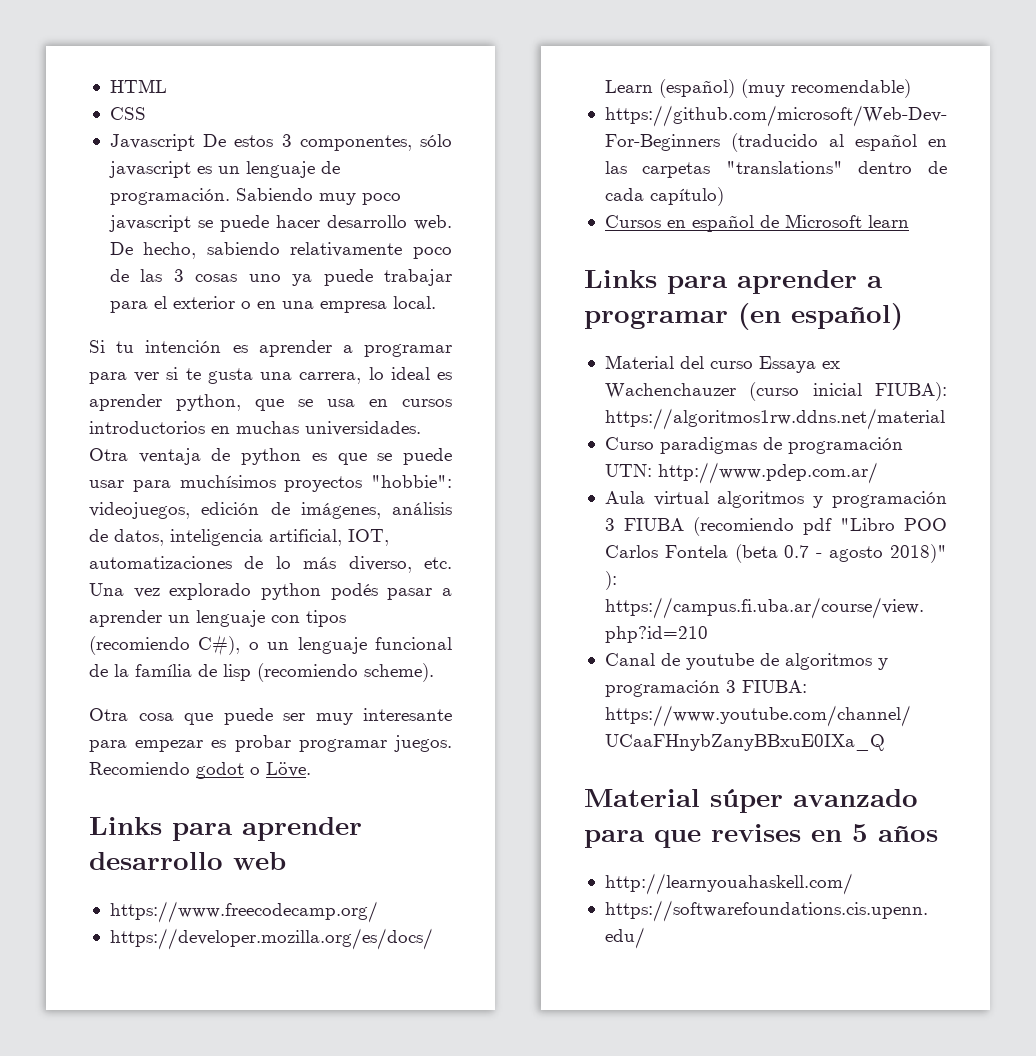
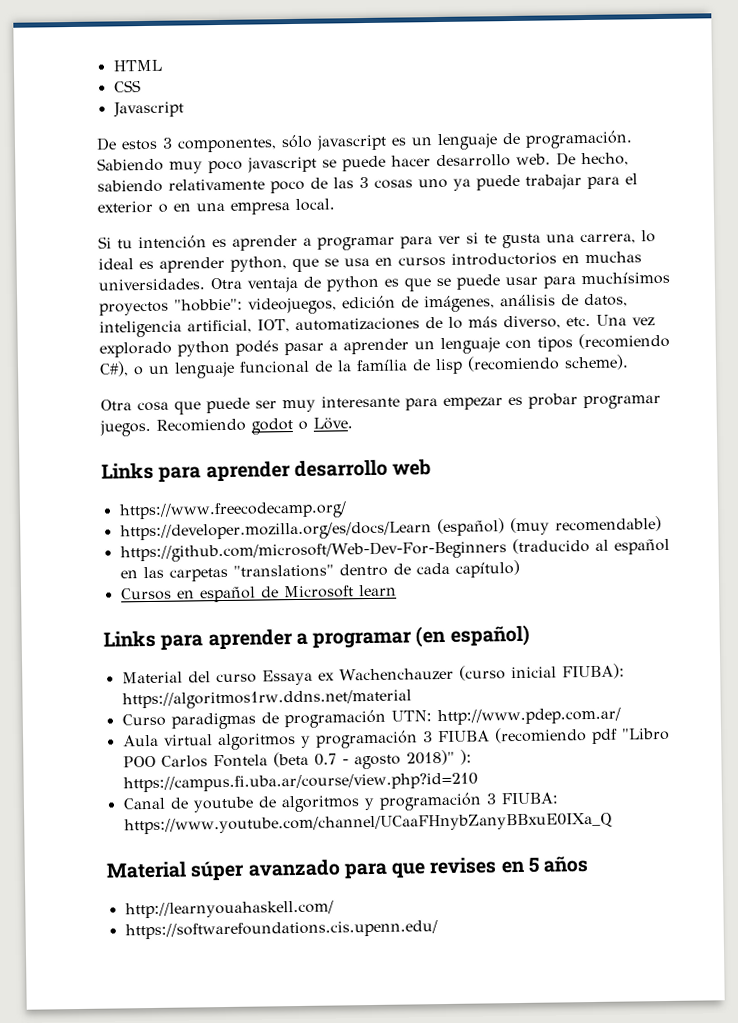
- Javascript De estos 3 componentes, sólo javascript es un lenguaje de programación.
+ Javascript
+ De estos 3 componentes, sólo javascript es un lenguaje de programación.

